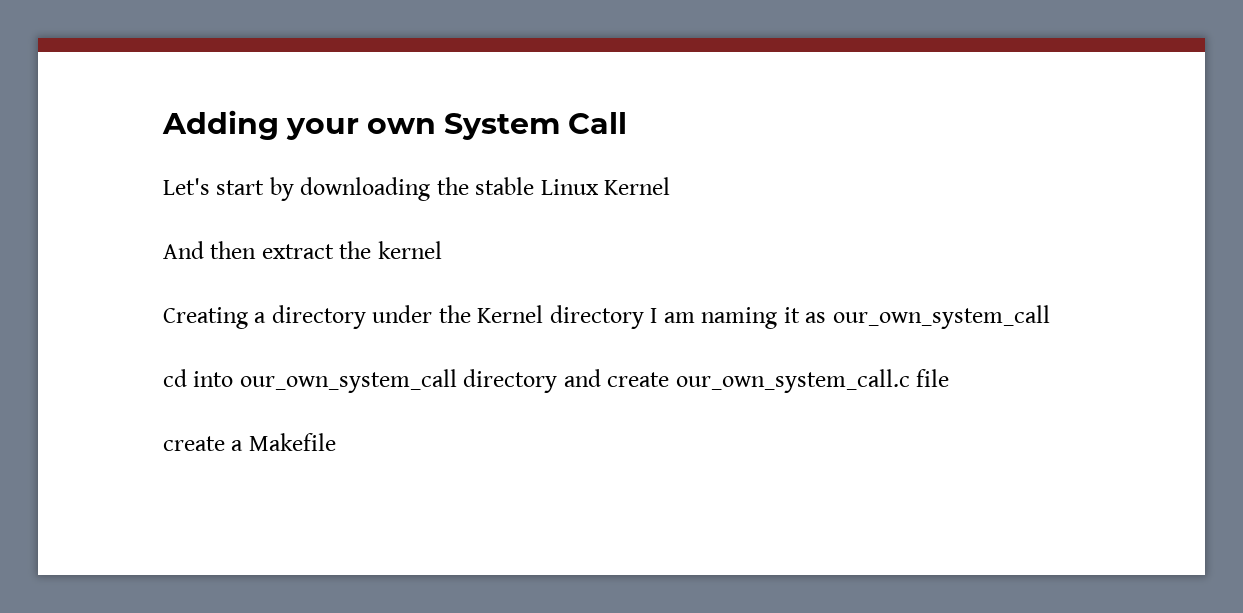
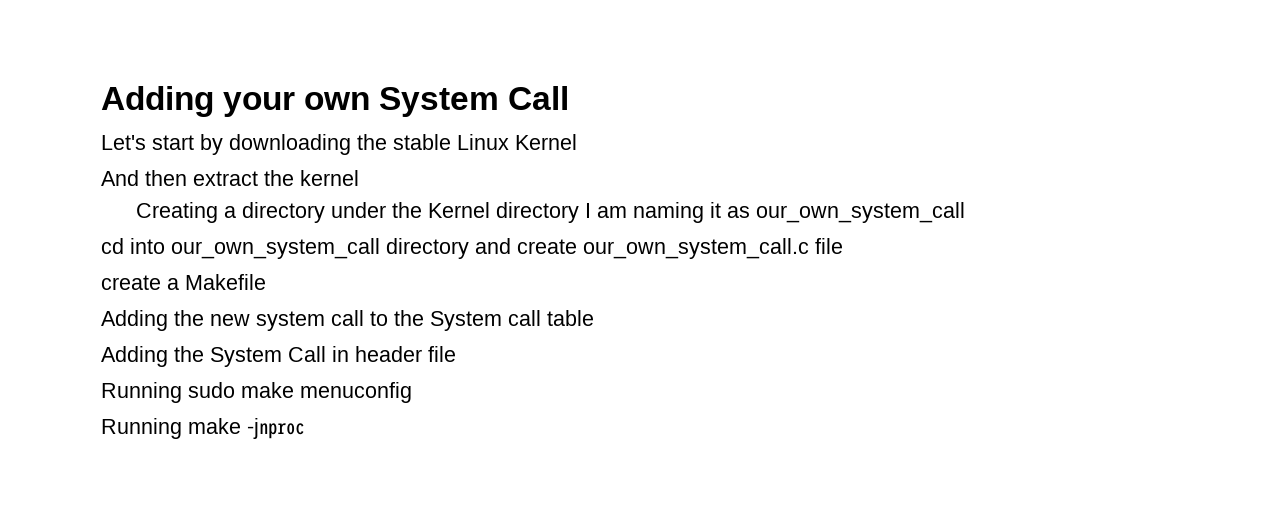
+ Adding the new system call to the System call table
+ Adding the System Call in header file
+ Running sudo make menuconfig
+ Running make -jnproc

